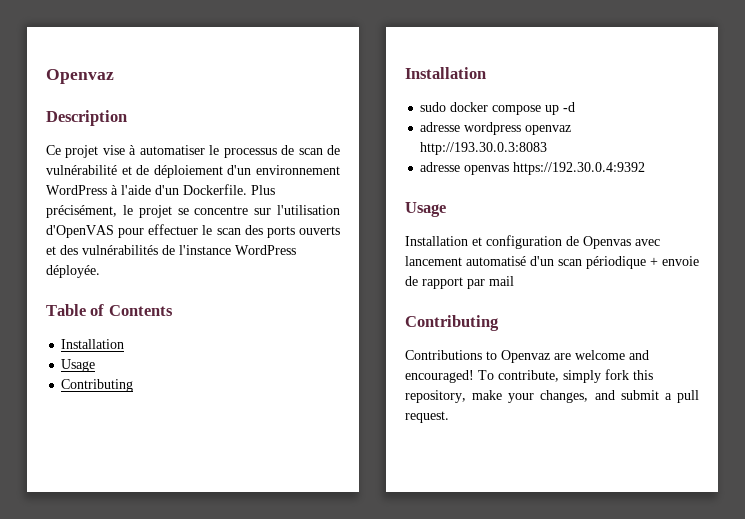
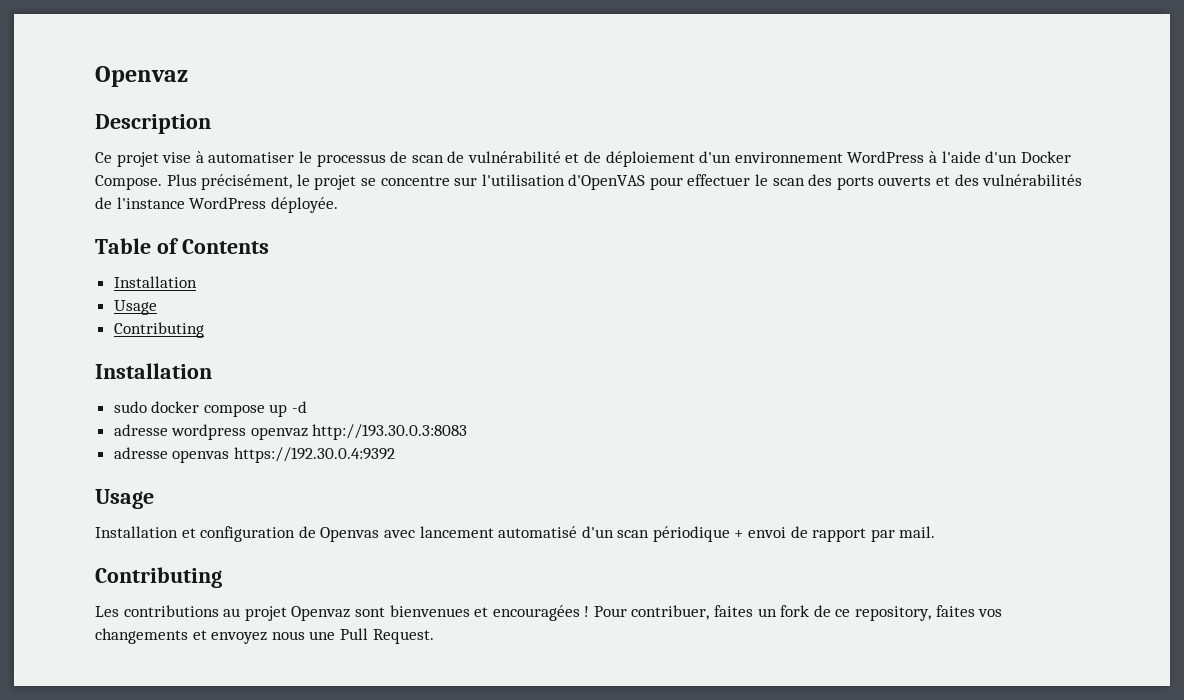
- Ce projet vise à automatiser le processus de scan de vulnérabilité et de déploiement d'un environnement WordPress à l'aide d'un Dockerfile.
+ Ce projet vise à automatiser le processus de scan de vulnérabilité et de déploiement d'un environnement WordPress à l'aide d'un Docker Compose.
- Installation et configuration de Openvas avec lancement automatisé d'un scan périodique + envoie de rapport par mail
+ Installation et configuration de Openvas avec lancement automatisé d'un scan périodique + envoi de rapport par mail.
  Contributing
- Contributions to Openvaz are welcome and encouraged! To contribute, simply fork this repository, make your changes, and submit a pull request.
+ Les contributions au projet Openvaz sont bienvenues et encouragées ! Pour contribuer, faites un fork de ce repository, faites vos changements et envoyez nous une Pull Request.

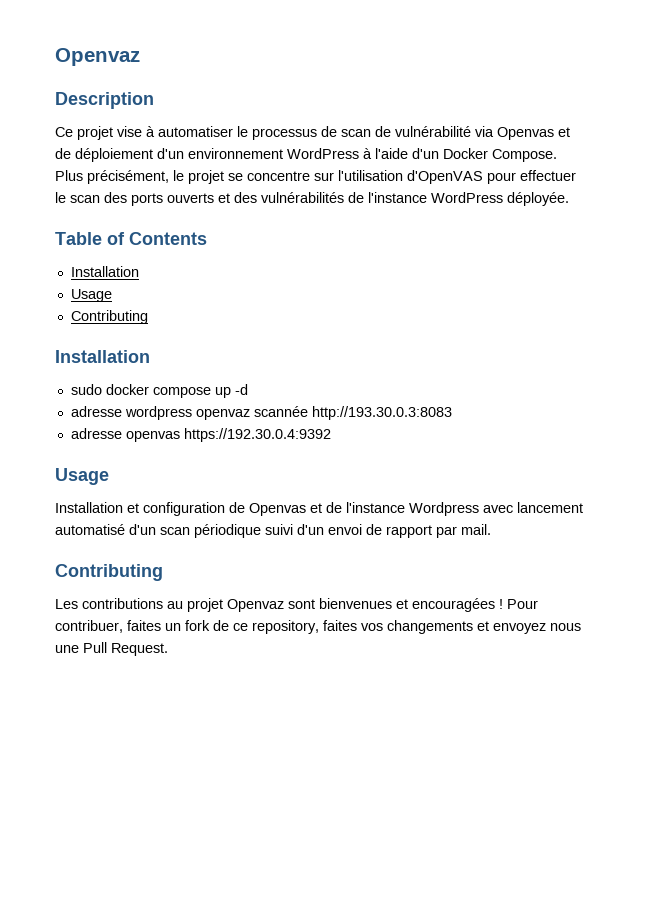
- Ce projet vise à automatiser le processus de scan de vulnérabilité et de déploiement d'un environnement WordPress à l'aide d'un Docker Compose.
+ Ce projet vise à automatiser le processus de scan de vulnérabilité via Openvas et de déploiement d'un environnement WordPress à l'aide d'un Docker Compose.
- adresse wordpress openvaz http://193.30.0.3:8083
+ adresse wordpress openvaz scannée http://193.30.0.3:8083
- Installation et configuration de Openvas avec lancement automatisé d'un scan périodique + envoi de rapport par mail.
+ Installation et configuration de Openvas et de l'instance Wordpress avec lancement automatisé d'un scan périodique suivi d'un envoi de rapport par mail.

